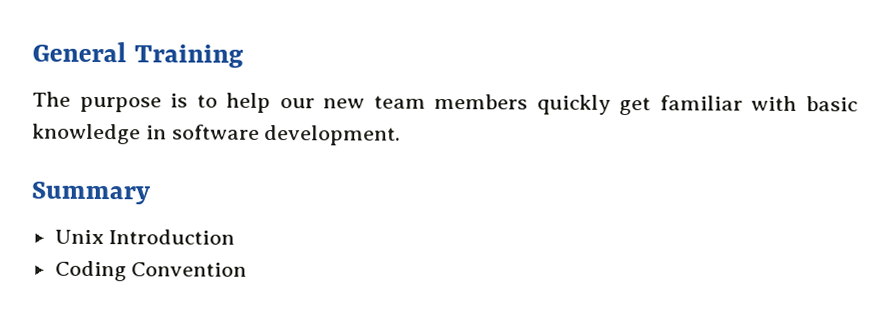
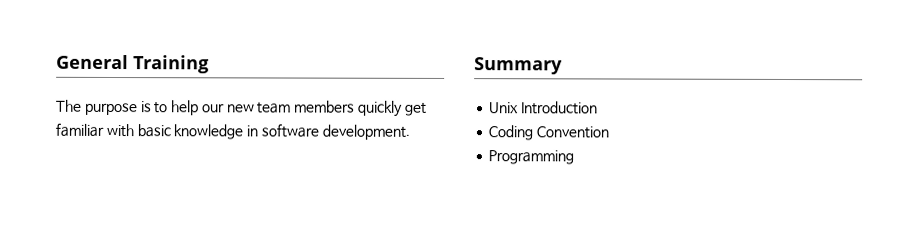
+ Programming

